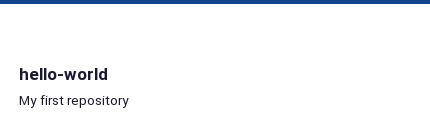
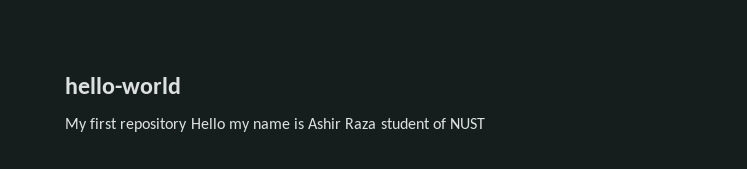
- My first repository
+ My first repository Hello my name is Ashir Raza student of NUST

